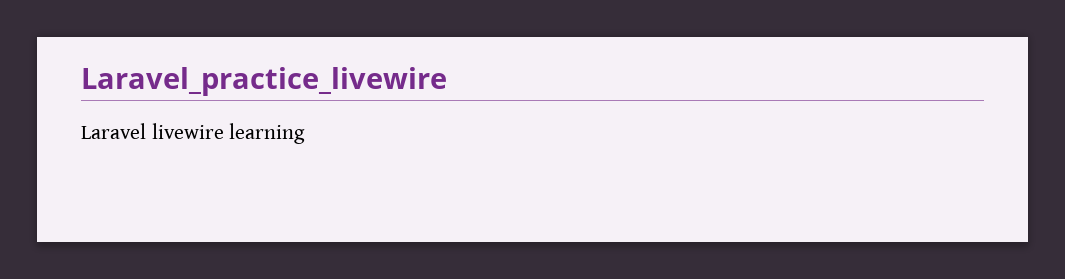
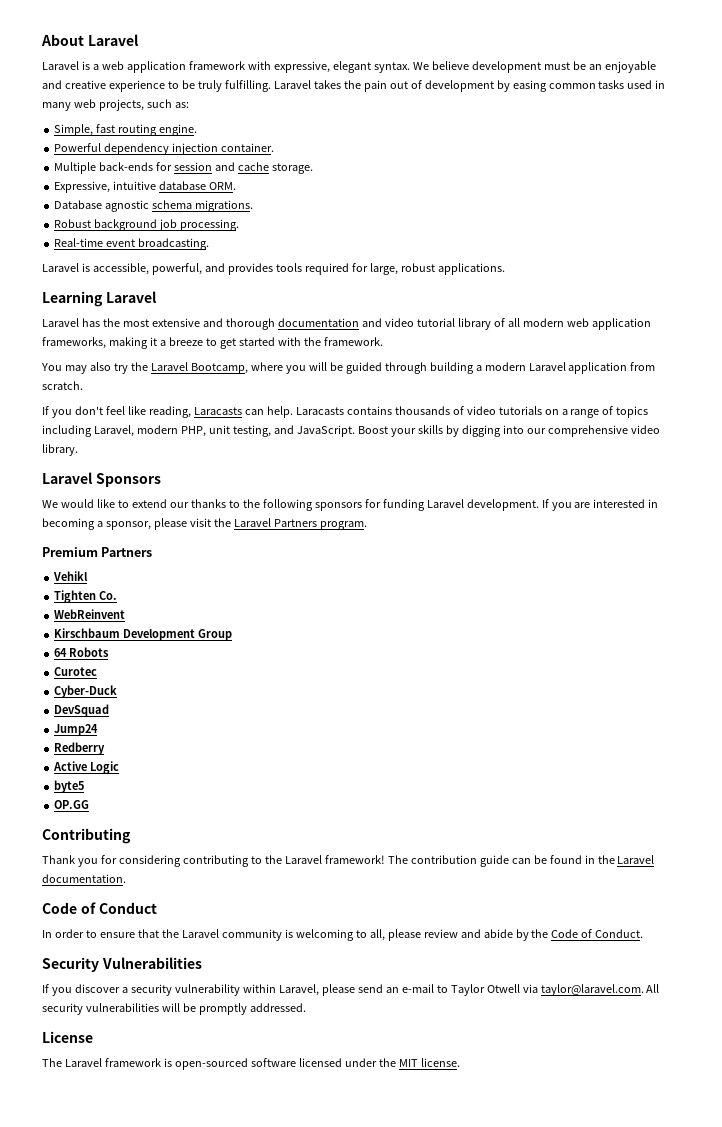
- Laravel_practice_livewire
- Laravel livewire learning
+ About Laravel
+ Laravel is a web application framework with expressive, elegant syntax. We believe development must be an enjoyable and creative experience to be truly fulfilling. Laravel takes the pain out of development by easing common tasks used in many web projects, such as:
+ Simple, fast routing engine.
+ Powerful dependency injection container.
+ Multiple back-ends for session and cache storage.
+ Expressive, intuitive database ORM.
+ Database agnostic schema migrations.
+ Robust background job processing.
+ Real-time event broadcasting.
+ Laravel is accessible, powerful, and provides tools required for large, robust applications.
+ Learning Laravel
+ Laravel has the most extensive and thorough documentation and video tutorial library of all modern web application frameworks, making it a breeze to get started with the framework.
+ You may also try the Laravel Bootcamp, where you will be guided through building a modern Laravel application from scratch.
+ If you don't feel like reading, Laracasts can help. Laracasts contains thousands of video tutorials on a range of topics including Laravel, modern PHP, unit testing, and JavaScript. Boost your skills by digging into our comprehensive video library.
+ Laravel Sponsors
+ We would like to extend our thanks to the following sponsors for funding Laravel development. If you are interested in becoming a sponsor, please visit the Laravel Partners program.
+ Premium Partners
+ Vehikl
+ Tighten Co.
+ WebReinvent
+ Kirschbaum Development Group
+ 64 Robots
+ Curotec
+ Cyber-Duck
+ DevSquad
+ Jump24
+ Redberry
+ Active Logic
+ byte5
+ OP.GG
+ Contributing
+ Thank you for considering contributing to the Laravel framework! The contribution guide can be found in the Laravel documentation.
+ Code of Conduct
+ In order to ensure that the Laravel community is welcoming to all, please review and abide by the Code of Conduct.
+ Security Vulnerabilities
+ If you discover a security vulnerability within Laravel, please send an e-mail to Taylor Otwell via taylor@laravel.com. All security vulnerabilities will be promptly addressed.
+ License
+ The Laravel framework is open-sourced software licensed under the MIT license.

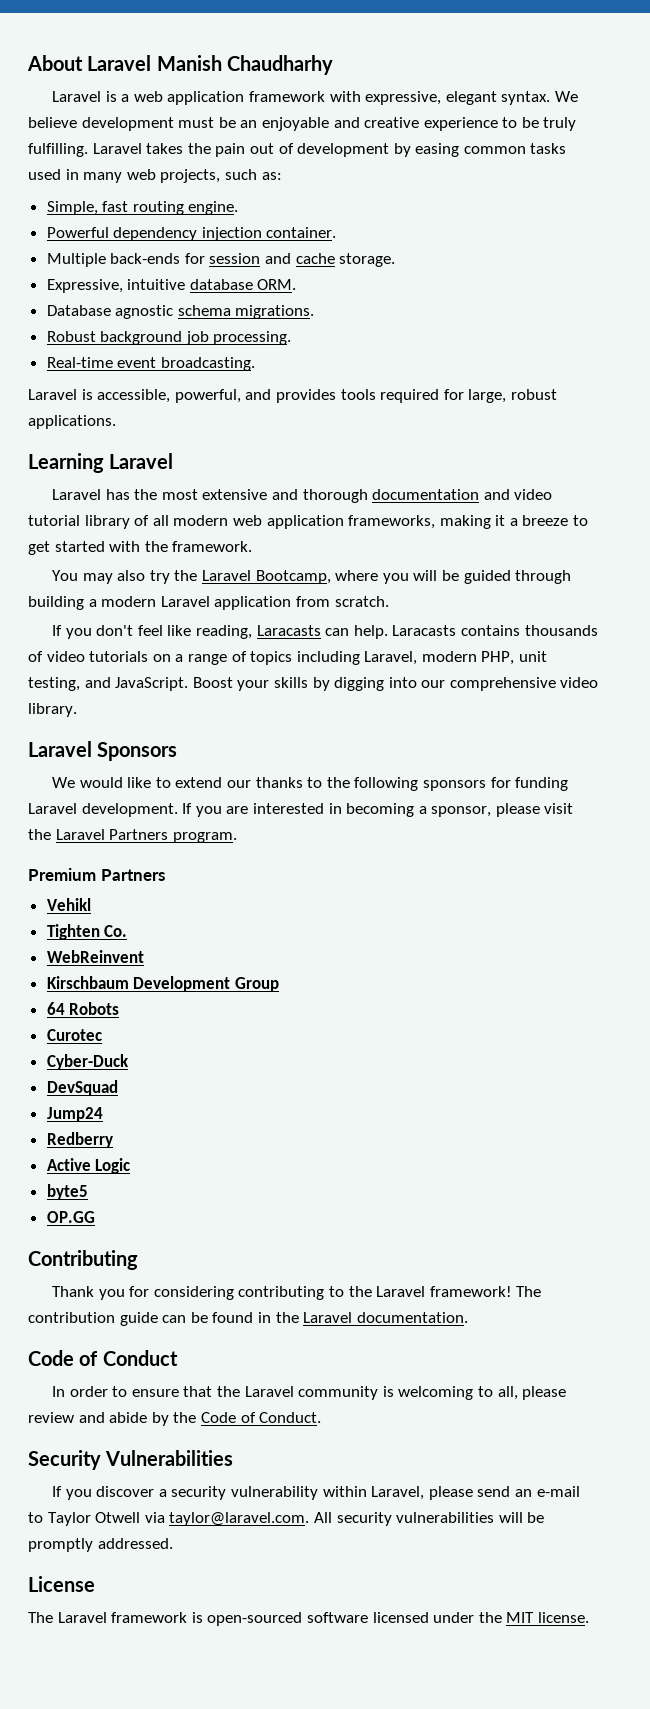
- About Laravel
+ About Laravel Manish Chaudharhy

